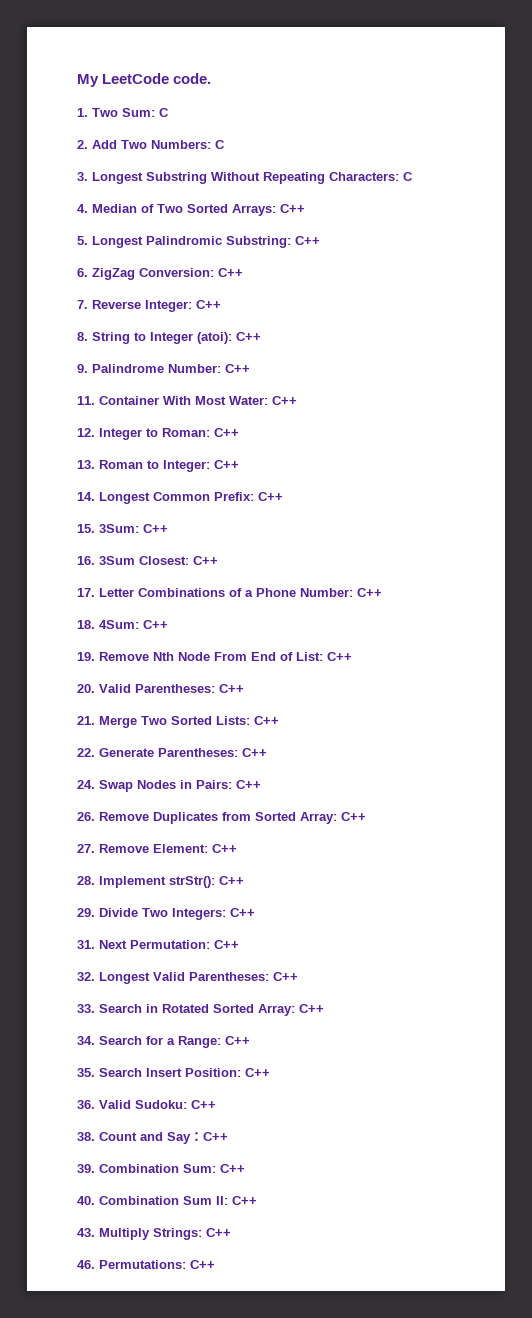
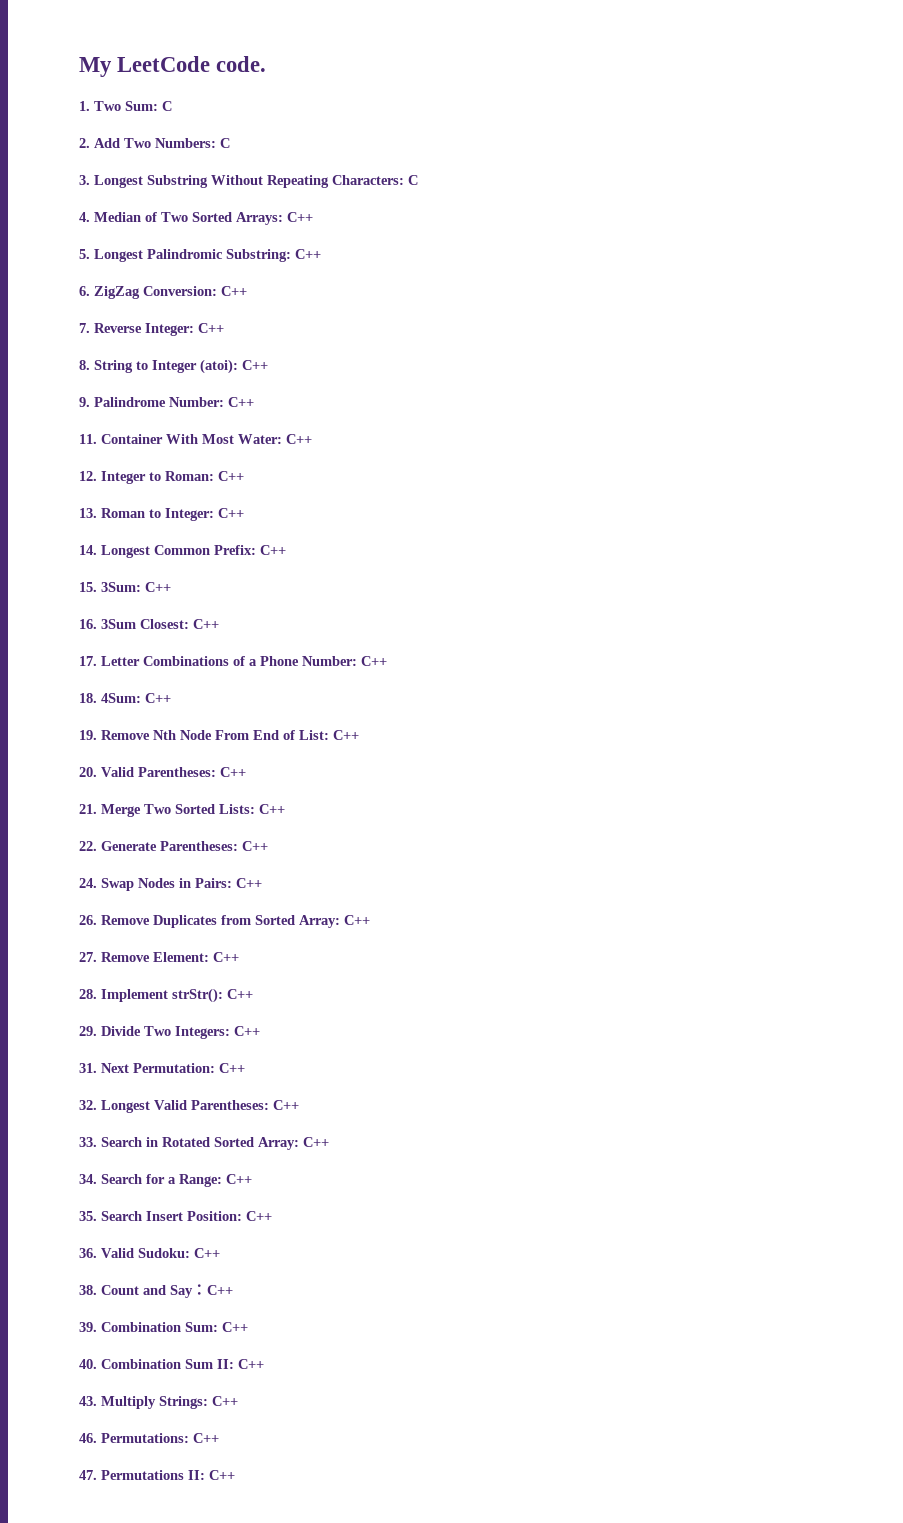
+ 47. Permutations II: C++

